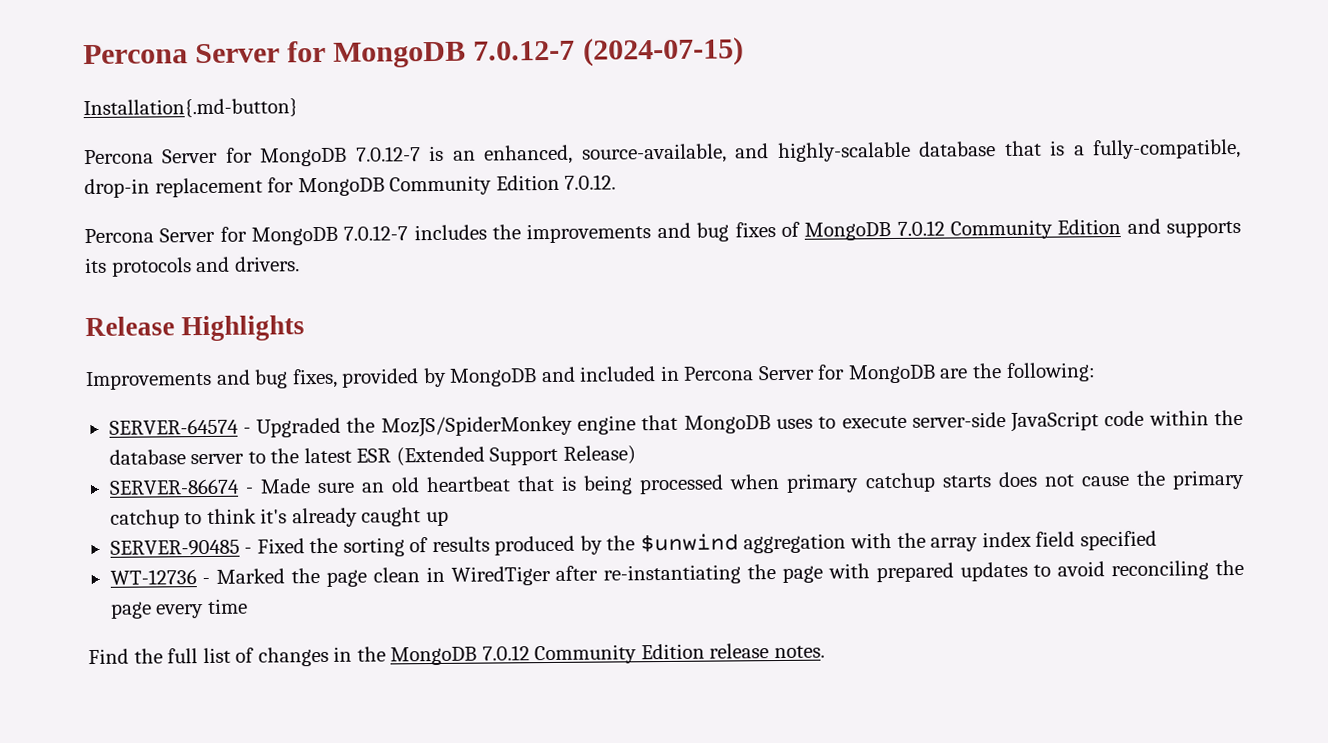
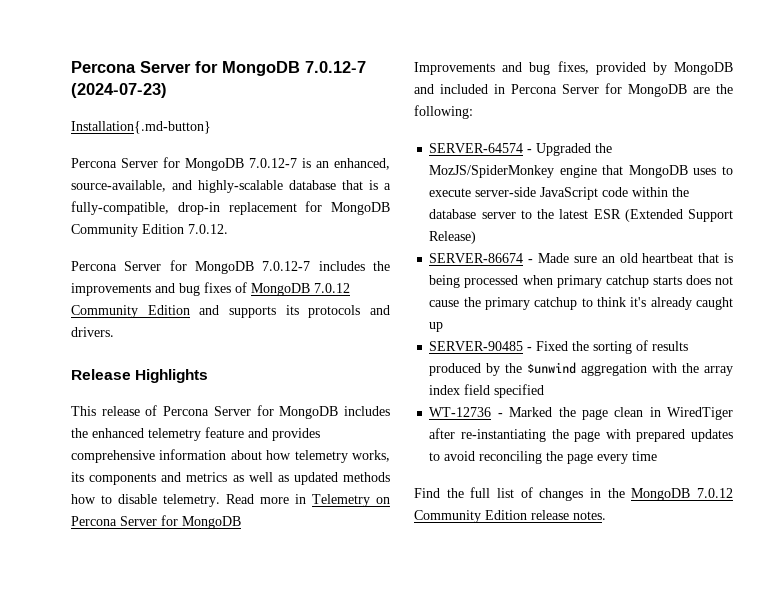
- Percona Server for MongoDB 7.0.12-7 (2024-07-15)
+ Percona Server for MongoDB 7.0.12-7 (2024-07-23)
+ This release of Percona Server for MongoDB includes the enhanced telemetry feature and provides comprehensive information about how telemetry works, its components and metrics as well as updated methods how to disable telemetry. Read more in Telemetry on Percona Server for MongoDB

